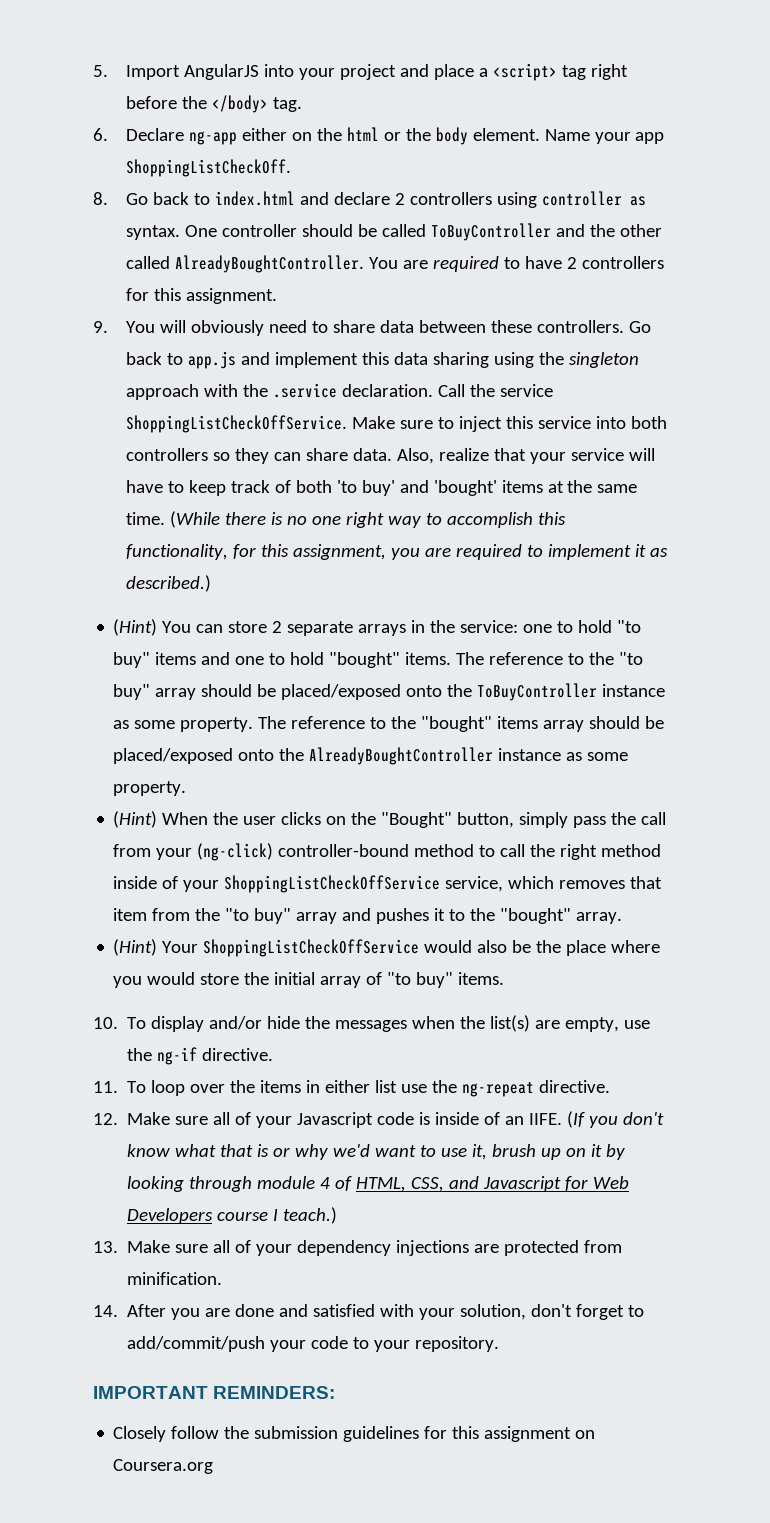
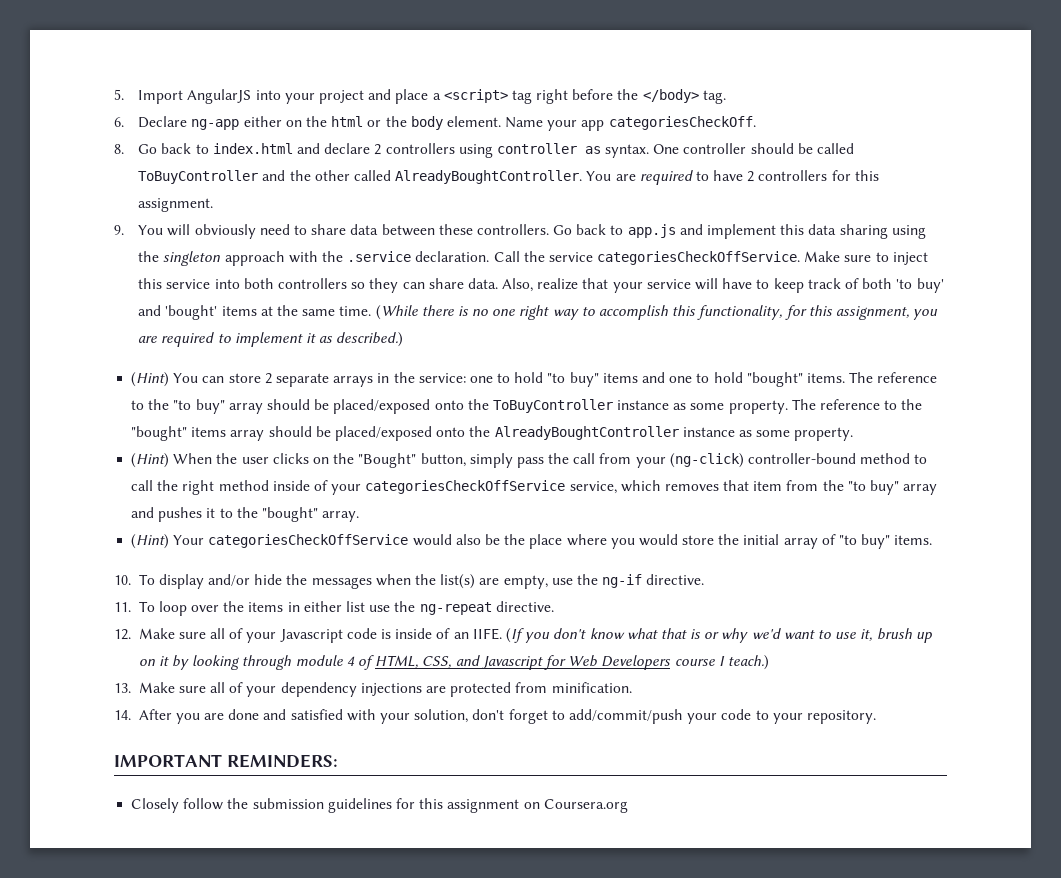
- Name your app ShoppingListCheckOff.
+ Name your app categoriesCheckOff.
- Call the service ShoppingListCheckOffService.
+ Call the service categoriesCheckOffService.
- (Hint) When the user clicks on the "Bought" button, simply pass the call from your (ng-click) controller-bound method to call the right method inside of your ShoppingListCheckOffService service, which removes that item from the "to buy" array and pushes it to the "bought" array.
+ (Hint) When the user clicks on the "Bought" button, simply pass the call from your (ng-click) controller-bound method to call the right method inside of your categoriesCheckOffService service, which removes that item from the "to buy" array and pushes it to the "bought" array.
- (Hint) Your ShoppingListCheckOffService would also be the place where you would store the initial array of "to buy" items.
+ (Hint) Your categoriesCheckOffService would also be the place where you would store the initial array of "to buy" items.

